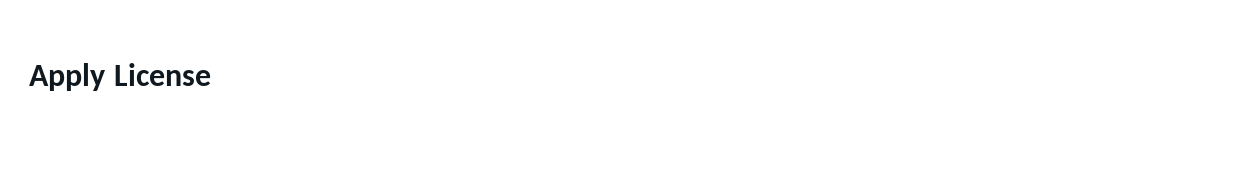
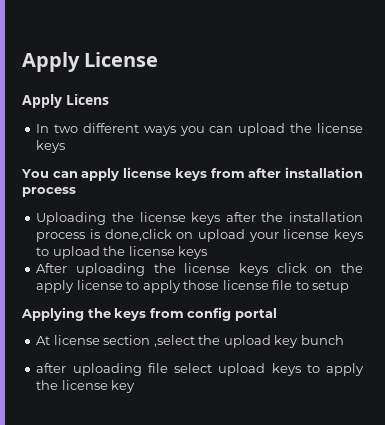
+ Apply Licens
+ In two different ways you can upload the license keys
+ You can apply license keys from after installation process
+ Uploading the license keys after the installation process is done,click on upload your license keys to upload the license keys
+ After uploading the license keys click on the apply license to apply those license file to setup
+ Applying the keys from config portal
+ At license section ,select the upload key bunch
+ after uploading file select upload keys to apply the license key

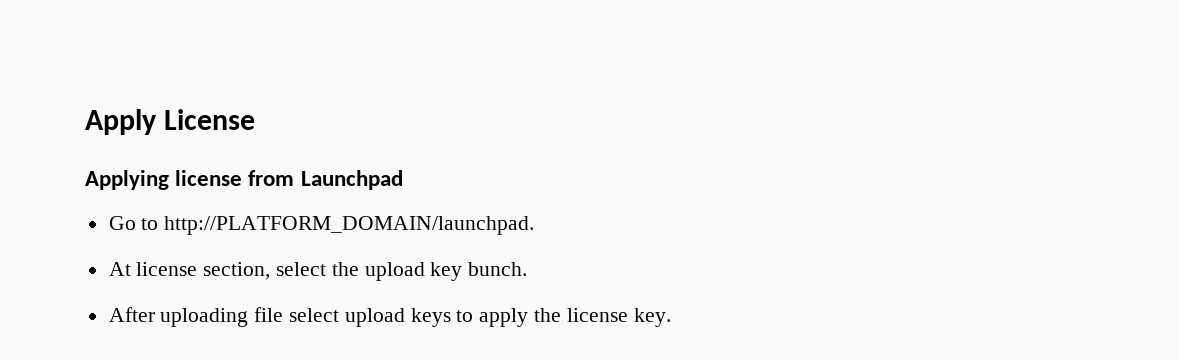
- Apply Licens
- In two different ways you can upload the license keys
- You can apply license keys from after installation process
- Uploading the license keys after the installation process is done,click on upload your license keys to upload the license keys
- After uploading the license keys click on the apply license to apply those license file to setup
- Applying the keys from config portal
+ Applying license from Launchpad
+ Go to http://PLATFORM_DOMAIN/launchpad.
- At license section ,select the upload key bunch
- after uploading file select upload keys to apply the license key
+ At license section, select the upload key bunch.
+ After uploading file select upload keys to apply the license key.

